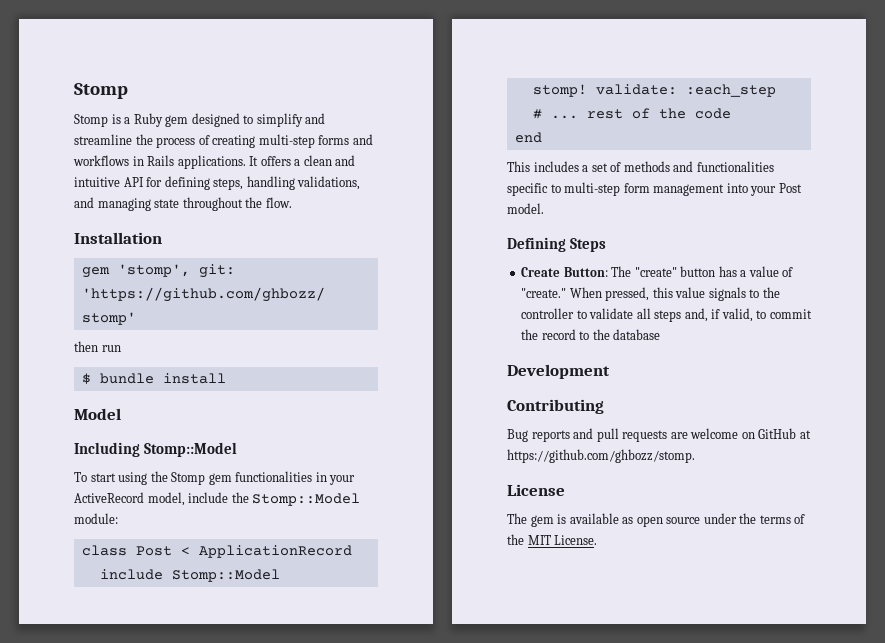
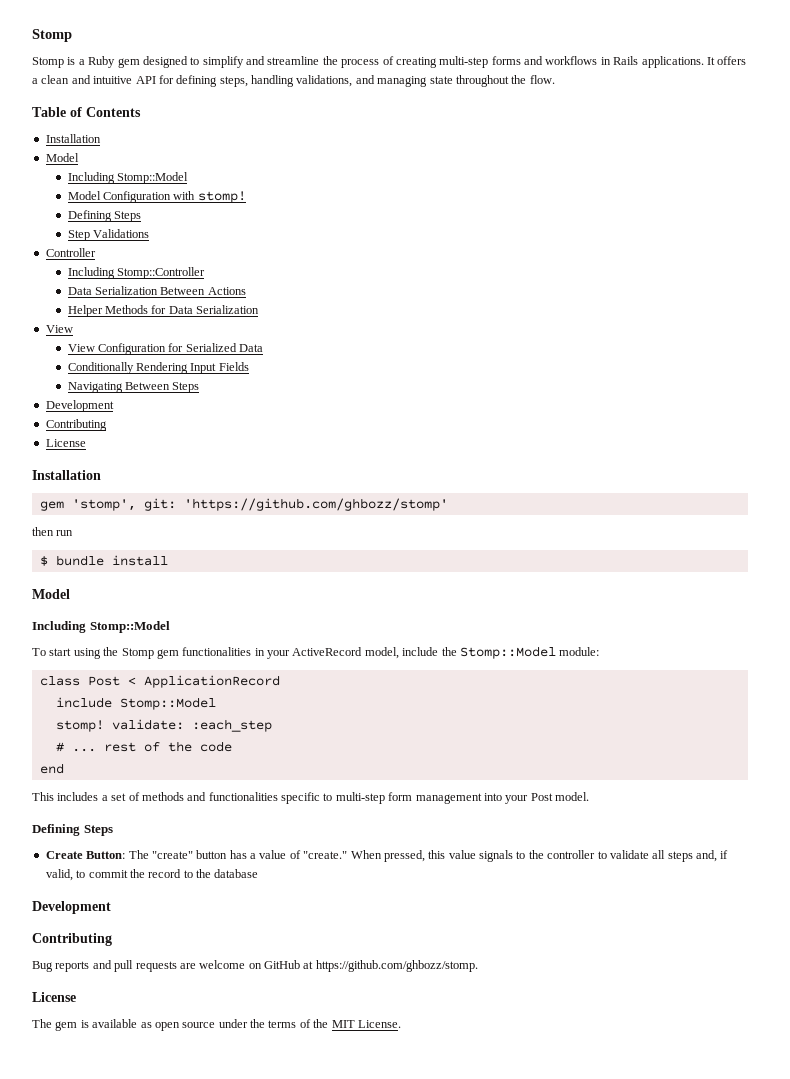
+ Table of Contents
+ Installation
+ Model
+ Including Stomp::Model
+ Model Configuration with stomp!
+ Defining Steps
+ Step Validations
+ Controller
+ Including Stomp::Controller
+ Data Serialization Between Actions
+ Helper Methods for Data Serialization
+ View
+ View Configuration for Serialized Data
+ Conditionally Rendering Input Fields
+ Navigating Between Steps
+ Development
+ Contributing
+ License

